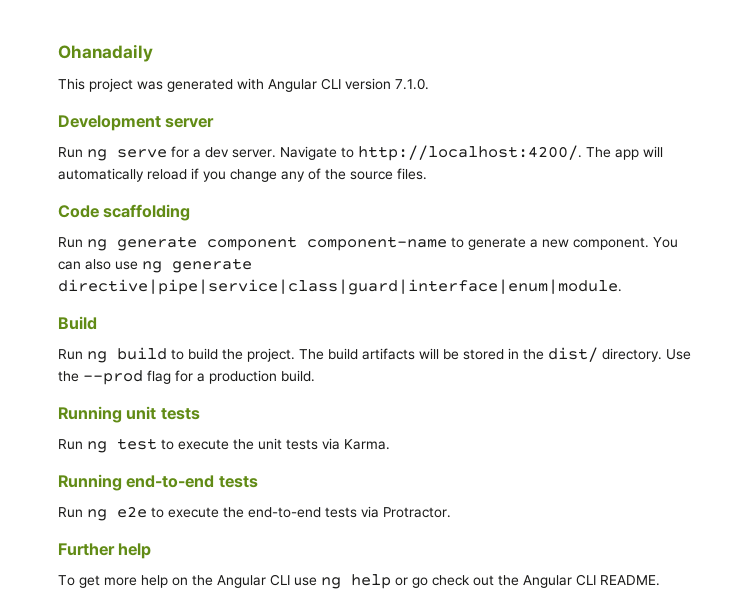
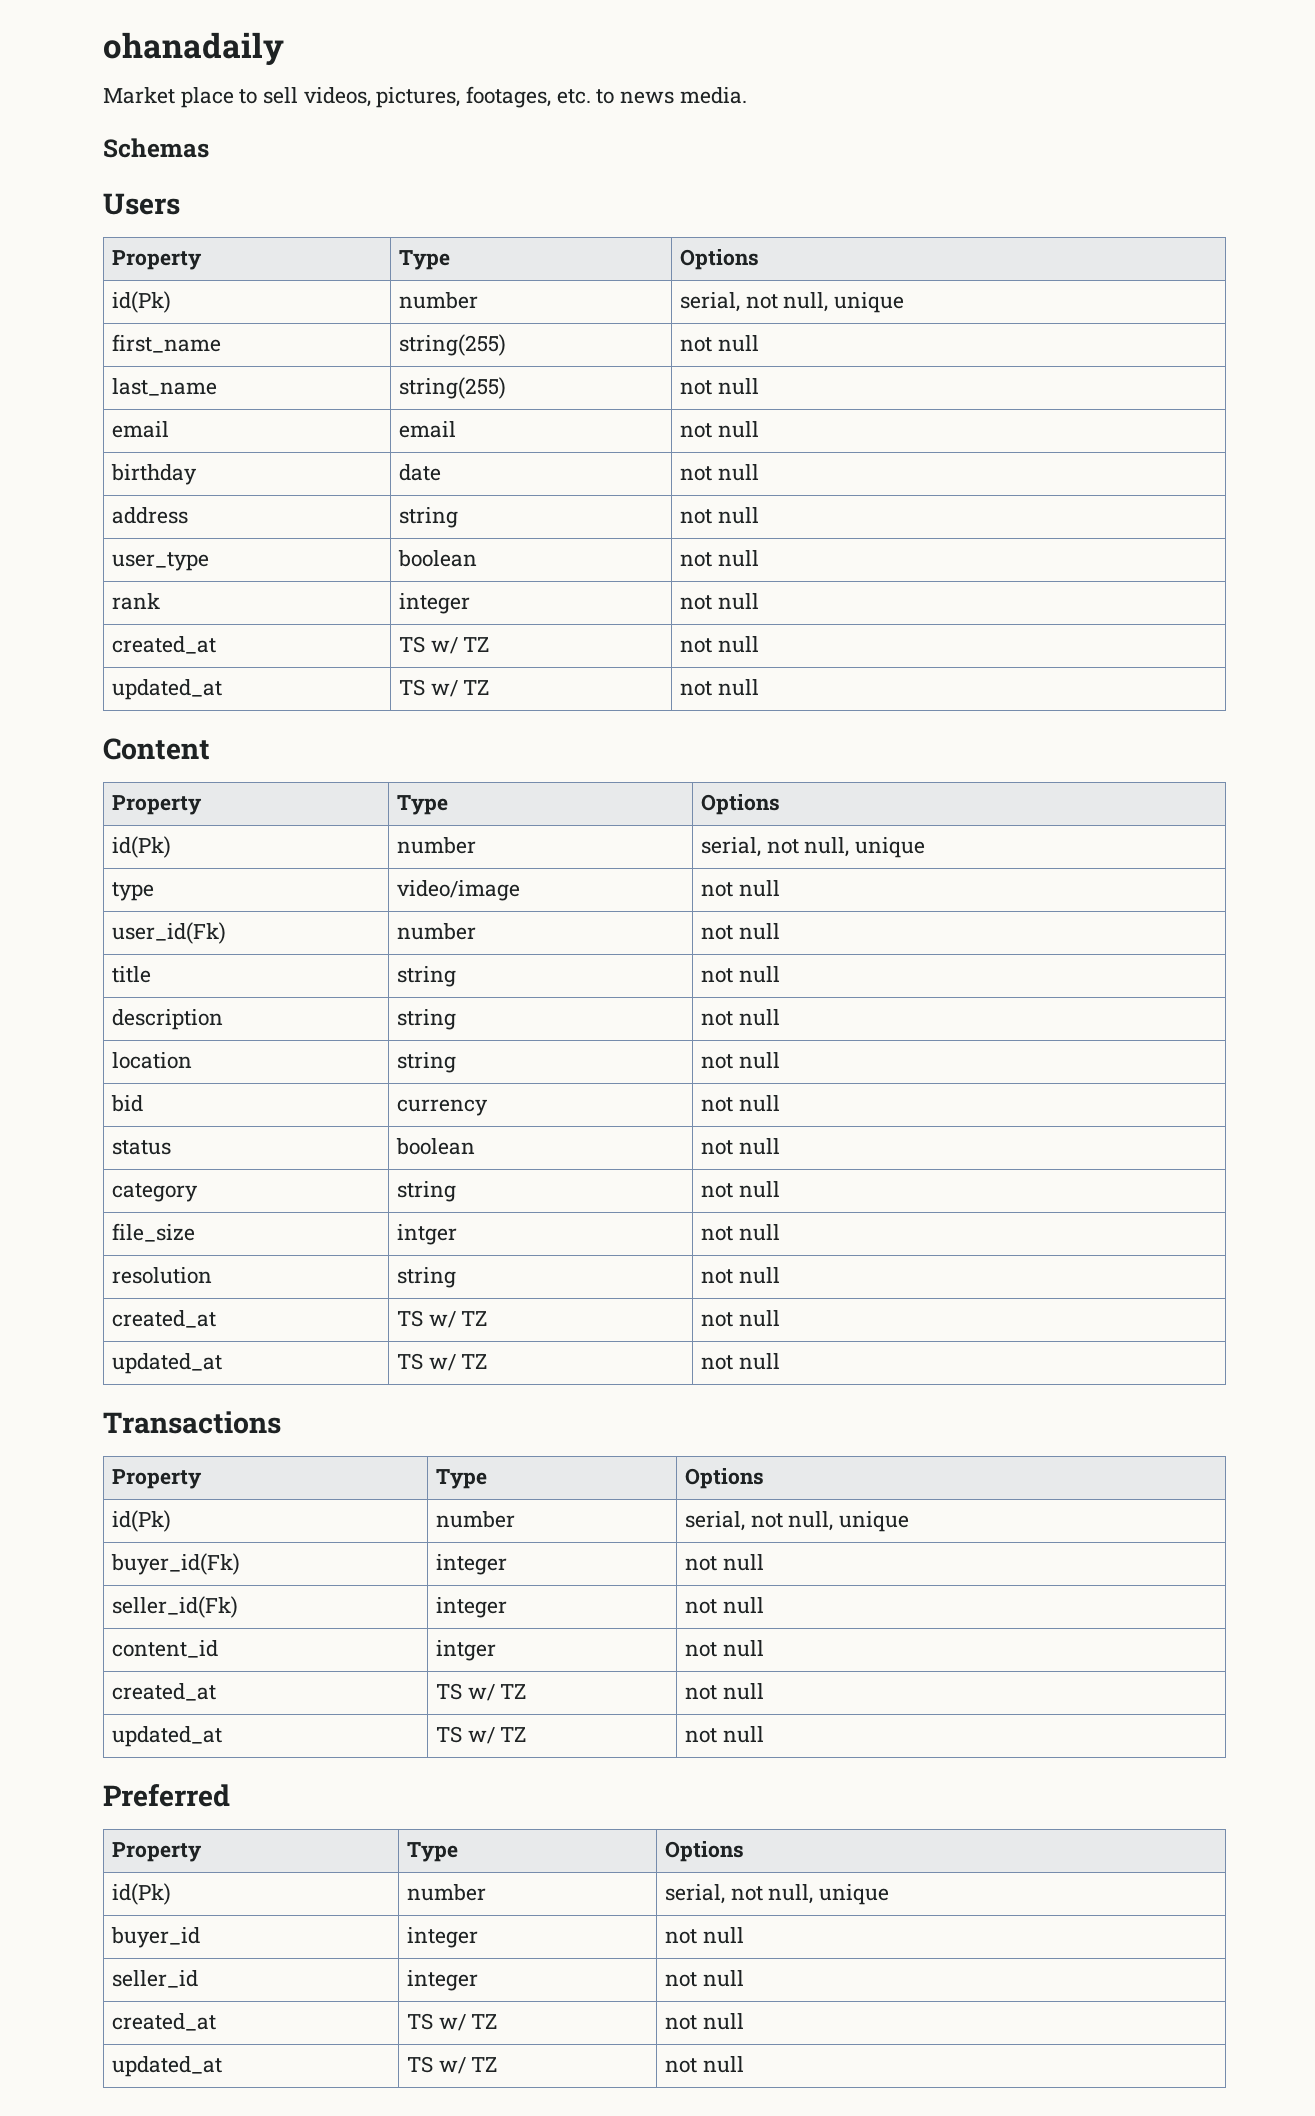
- Ohanadaily
- This project was generated with Angular CLI version 7.1.0.
- Development server
- Run ng serve for a dev server. Navigate to http://localhost:4200/. The app will automatically reload if you change any of the source files.
- Code scaffolding
- Run ng generate component component-name to generate a new component. You can also use ng generate directive|pipe|service|class|guard|interface|enum|module.
- Build
- Run ng build to build the project. The build artifacts will be stored in the dist/ directory. Use the --prod flag for a production build.
- Running unit tests
- Run ng test to execute the unit tests via Karma.
- Running end-to-end tests
- Run ng e2e to execute the end-to-end tests via Protractor.
- Further help
- To get more help on the Angular CLI use ng help or go check out the Angular CLI README.
+ ohanadaily
+ Market place to sell videos, pictures, footages, etc. to news media.
+ Schemas
+ Users
+ Property | Type | Options
+ id(Pk) | number | serial, not null, unique
+ first_name | string(255) | not null
+ last_name | string(255) | not null
+ email | email | not null
+ birthday | date | not null
+ address | string | not null
+ user_type | boolean | not null
+ rank | integer | not null
+ created_at | TS w/ TZ | not null
+ updated_at | TS w/ TZ | not null
+ Content
+ Property | Type | Options
+ id(Pk) | number | serial, not null, unique
+ type | video/image | not null
+ user_id(Fk) | number | not null
+ title | string | not null
+ description | string | not null
+ location | string | not null
+ bid | currency | not null
+ status | boolean | not null
+ category | string | not null
+ file_size | intger | not null
+ resolution | string | not null
+ created_at | TS w/ TZ | not null
+ updated_at | TS w/ TZ | not null
+ Transactions
+ Property | Type | Options
+ id(Pk) | number | serial, not null, unique
+ buyer_id(Fk) | integer | not null
+ seller_id(Fk) | integer | not null
+ content_id | intger | not null
+ created_at | TS w/ TZ | not null
+ updated_at | TS w/ TZ | not null
+ Preferred
+ Property | Type | Options
+ id(Pk) | number | serial, not null, unique
+ buyer_id | integer | not null
+ seller_id | integer | not null
+ created_at | TS w/ TZ | not null
+ updated_at | TS w/ TZ | not null

